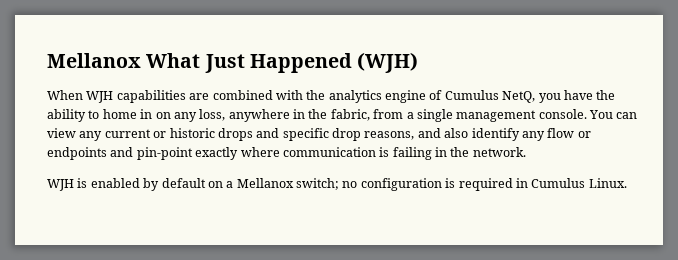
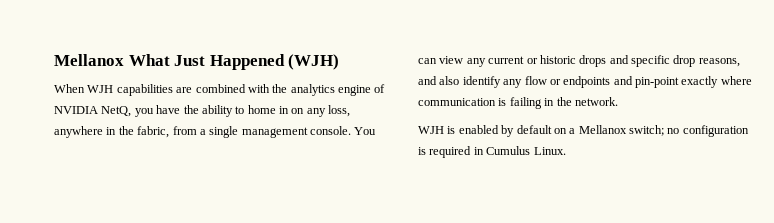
- When WJH capabilities are combined with the analytics engine of Cumulus NetQ, you have the ability to home in on any loss, anywhere in the fabric, from a single management console.
+ When WJH capabilities are combined with the analytics engine of NVIDIA NetQ, you have the ability to home in on any loss, anywhere in the fabric, from a single management console.

